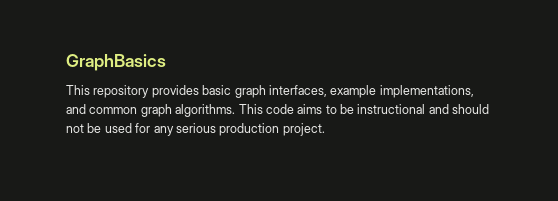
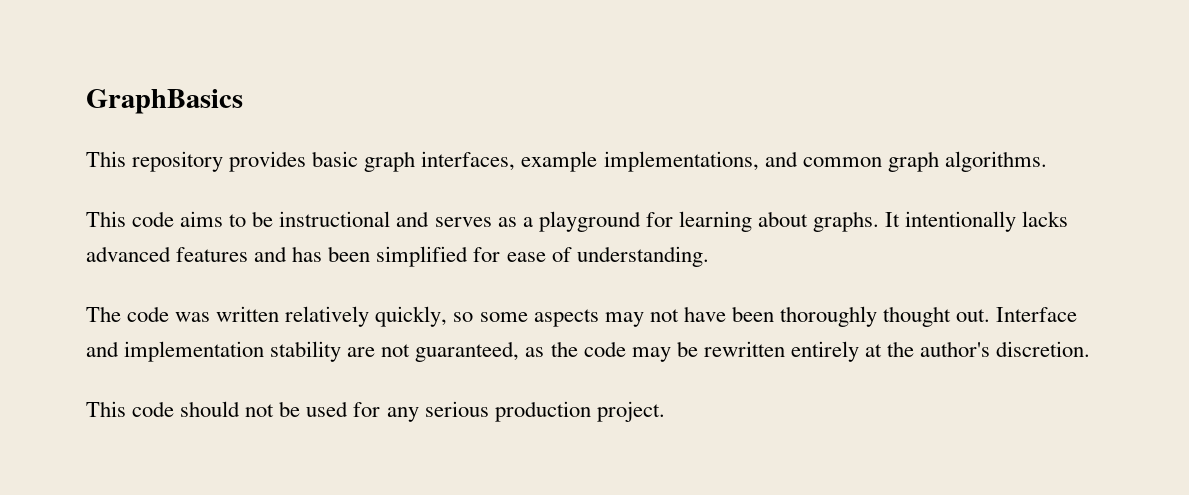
- This repository provides basic graph interfaces, example implementations, and common graph algorithms. This code aims to be instructional and should not be used for any serious production project.
+ This repository provides basic graph interfaces, example implementations, and common graph algorithms.
+ This code aims to be instructional and serves as a playground for learning about graphs. It intentionally lacks advanced features and has been simplified for ease of understanding.
+ The code was written relatively quickly, so some aspects may not have been thoroughly thought out. Interface and implementation stability are not guaranteed, as the code may be rewritten entirely at the author's discretion.
+ This code should not be used for any serious production project.

